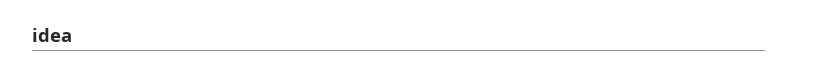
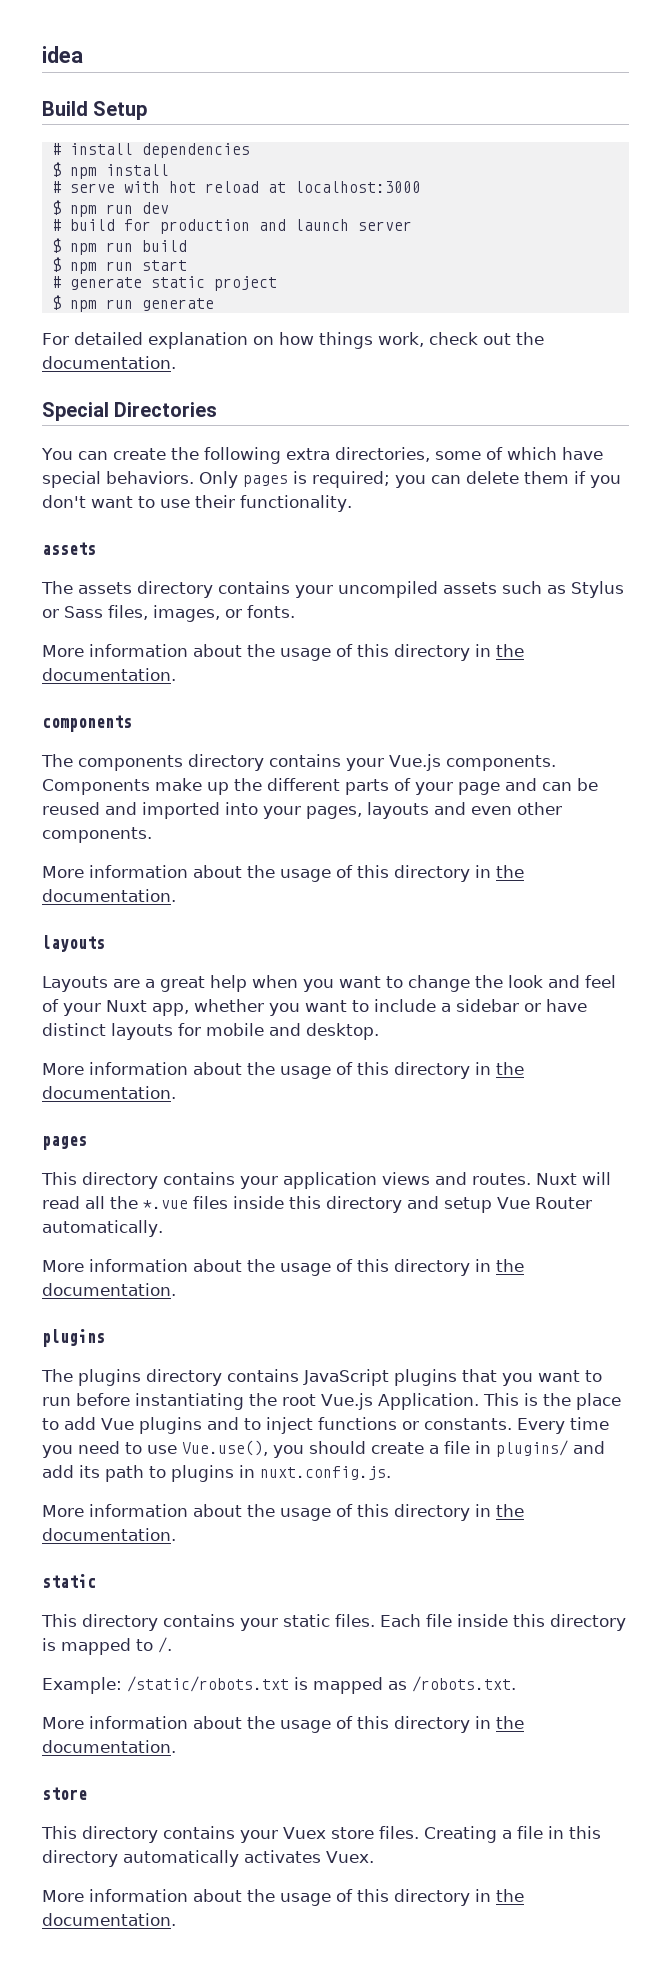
+ Build Setup
+ # install dependencies
+ $ npm install
+ # serve with hot reload at localhost:3000
+ $ npm run dev
+ # build for production and launch server
+ $ npm run build
+ $ npm run start
+ # generate static project
+ $ npm run generate
+ For detailed explanation on how things work, check out the documentation.
+ Special Directories
+ You can create the following extra directories, some of which have special behaviors. Only pages is required; you can delete them if you don't want to use their functionality.
+ assets
+ The assets directory contains your uncompiled assets such as Stylus or Sass files, images, or fonts.
+ More information about the usage of this directory in the documentation.
+ components
+ The components directory contains your Vue.js components. Components make up the different parts of your page and can be reused and imported into your pages, layouts and even other components.
+ More information about the usage of this directory in the documentation.
+ layouts
+ Layouts are a great help when you want to change the look and feel of your Nuxt app, whether you want to include a sidebar or have distinct layouts for mobile and desktop.
+ More information about the usage of this directory in the documentation.
+ pages
+ This directory contains your application views and routes. Nuxt will read all the *.vue files inside this directory and setup Vue Router automatically.
+ More information about the usage of this directory in the documentation.
+ plugins
+ The plugins directory contains JavaScript plugins that you want to run before instantiating the root Vue.js Application. This is the place to add Vue plugins and to inject functions or constants. Every time you need to use Vue.use(), you should create a file in plugins/ and add its path to plugins in nuxt.config.js.
+ More information about the usage of this directory in the documentation.
+ static
+ This directory contains your static files. Each file inside this directory is mapped to /.
+ Example: /static/robots.txt is mapped as /robots.txt.
+ More information about the usage of this directory in the documentation.
+ store
+ This directory contains your Vuex store files. Creating a file in this directory automatically activates Vuex.
+ More information about the usage of this directory in the documentation.

